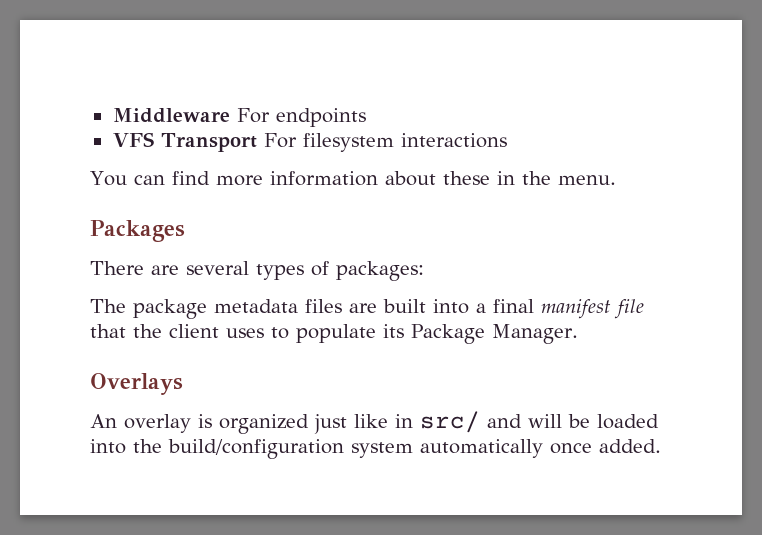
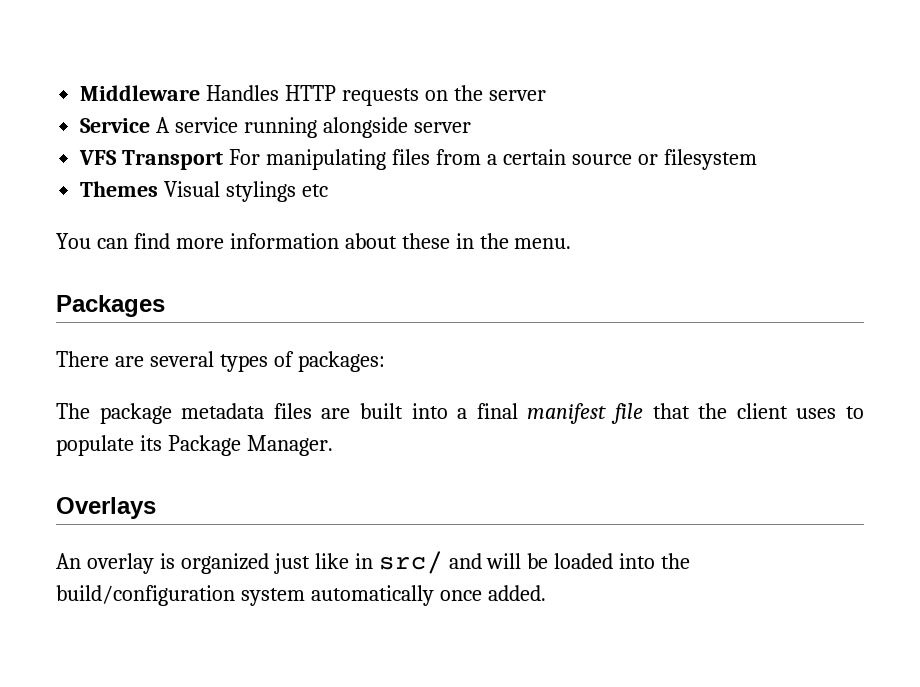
- Middleware For endpoints
- VFS Transport For filesystem interactions
+ Middleware Handles HTTP requests on the server
+ Service A service running alongside server
+ VFS Transport For manipulating files from a certain source or filesystem
+ Themes Visual stylings etc

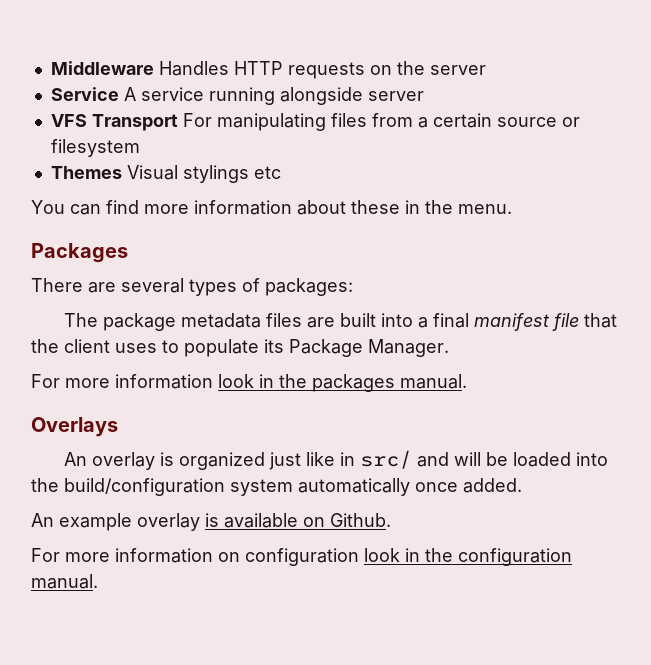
+ For more information look in the packages manual.
+ An example overlay is available on Github.
+ For more information on configuration look in the configuration manual.

